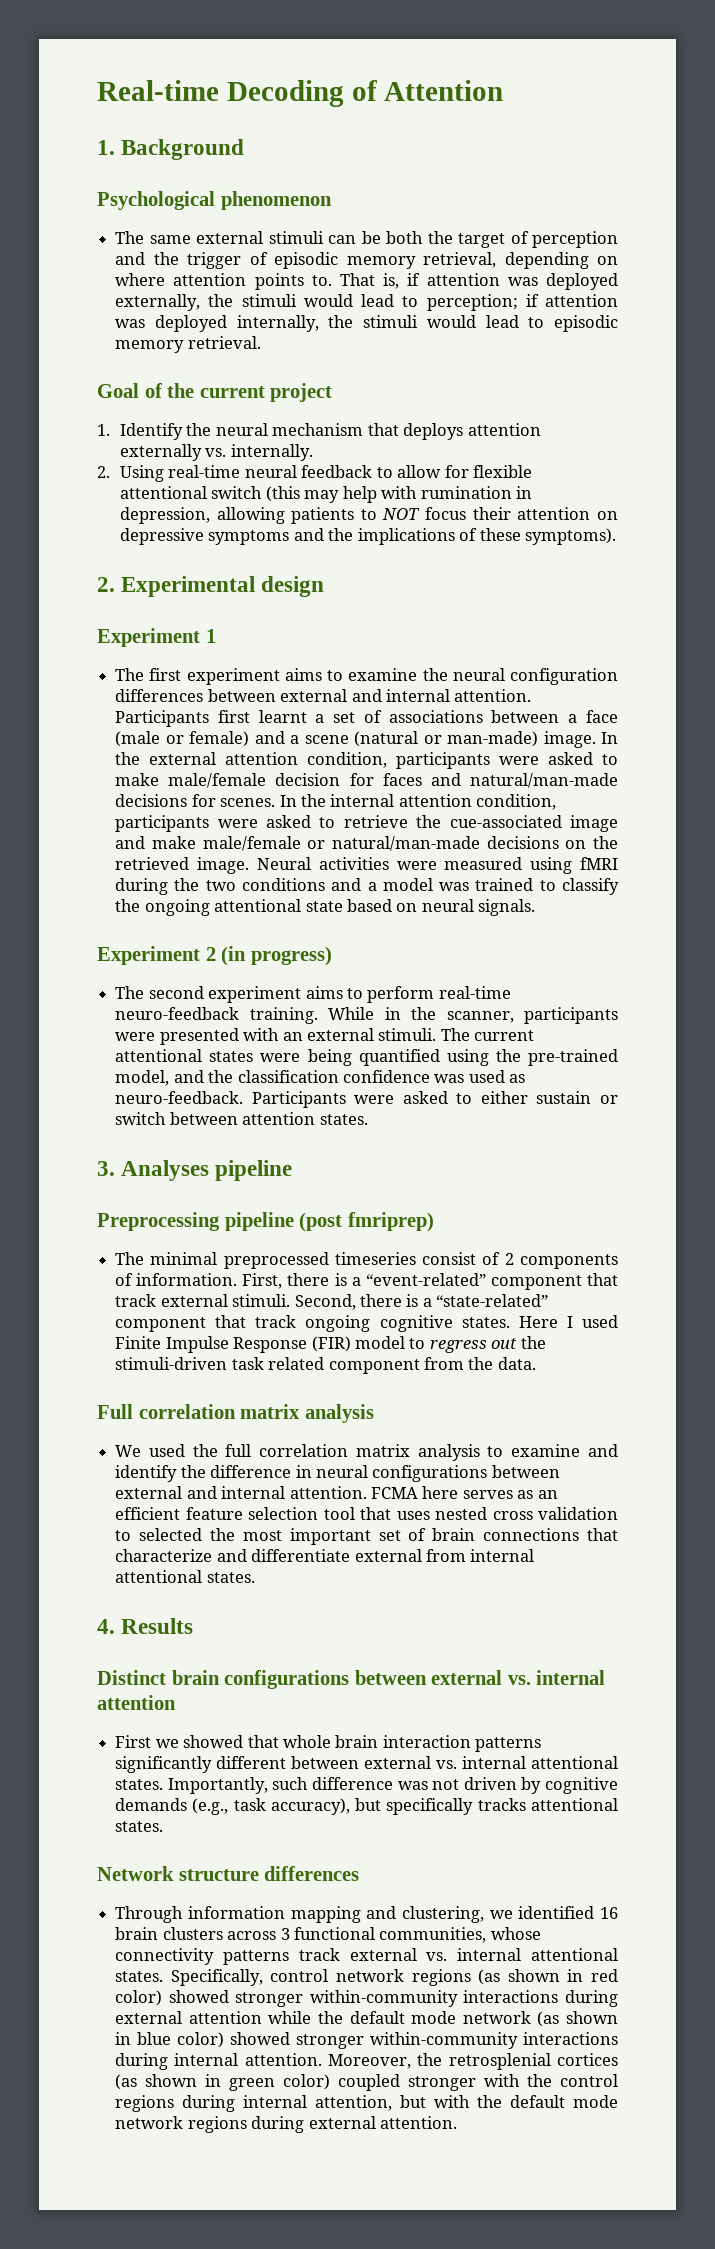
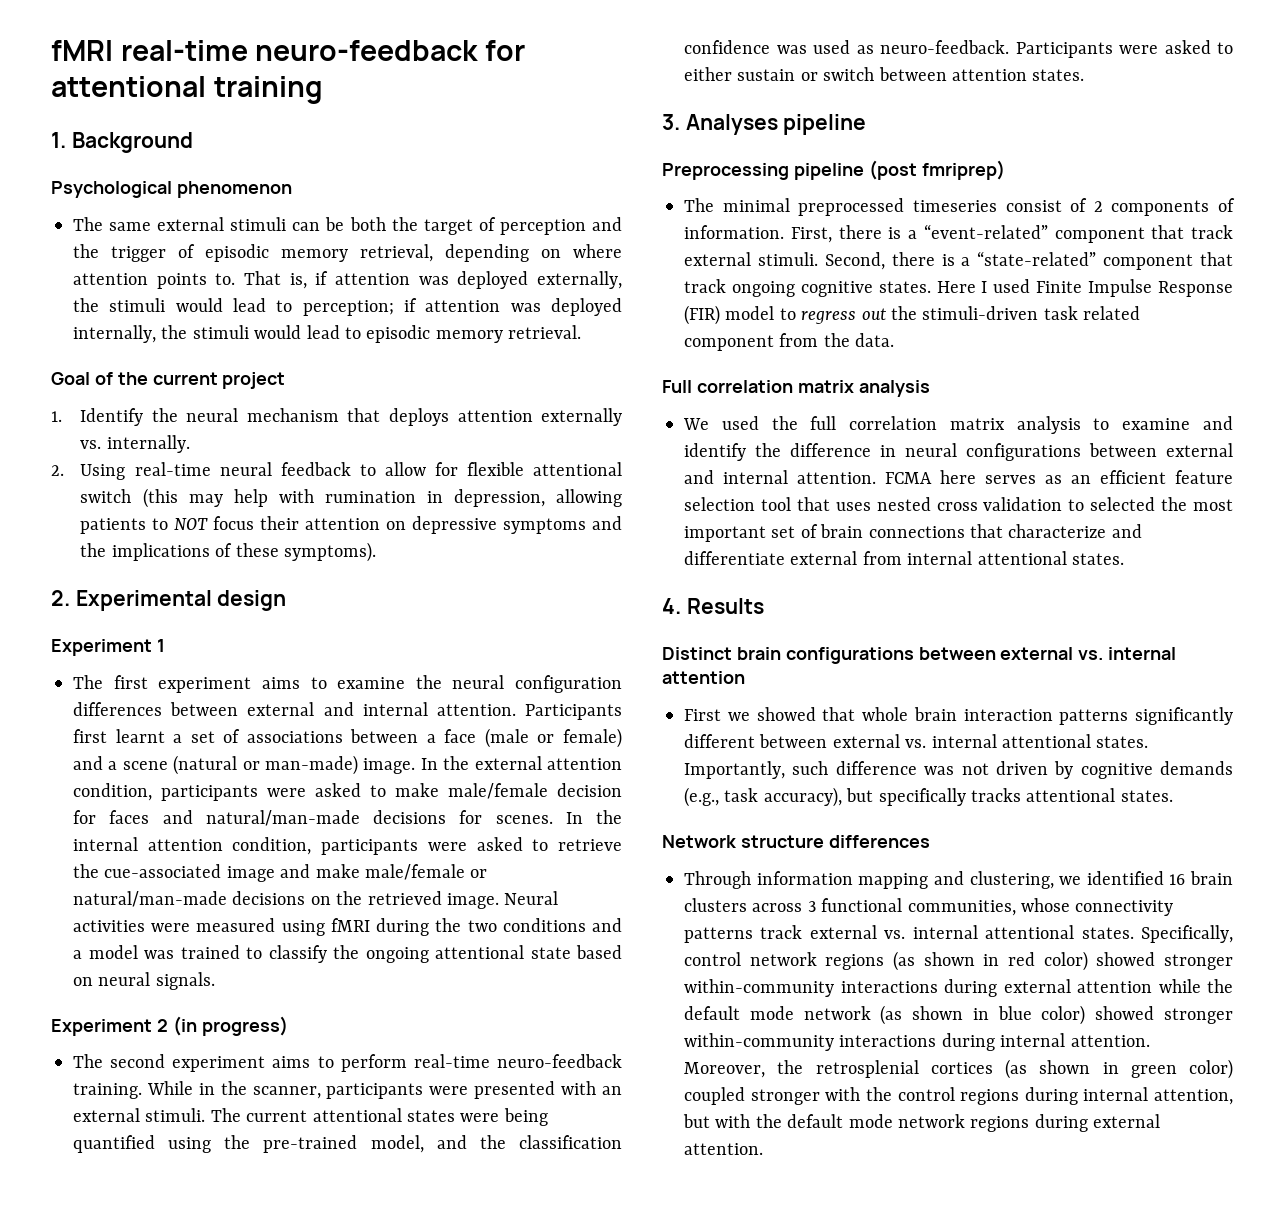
- Real-time Decoding of Attention
+ fMRI real‑time neuro‑feedback for attentional training

